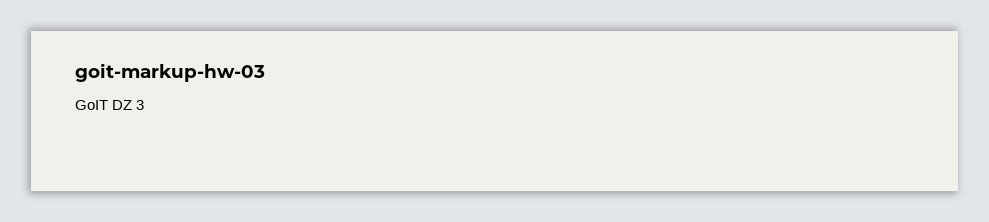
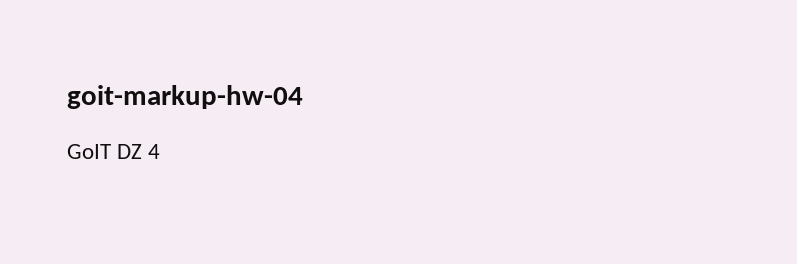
- goit-markup-hw-03
+ goit-markup-hw-04
- GoIT DZ 3
+ GoIT DZ 4

